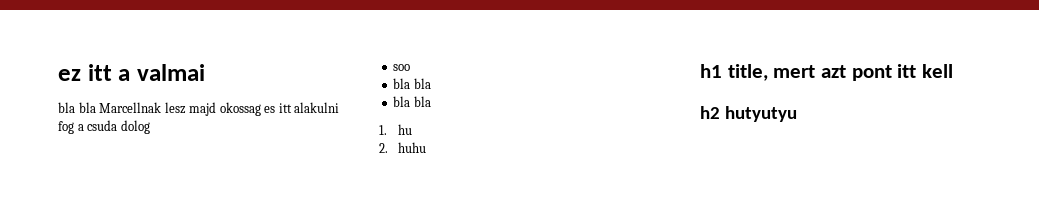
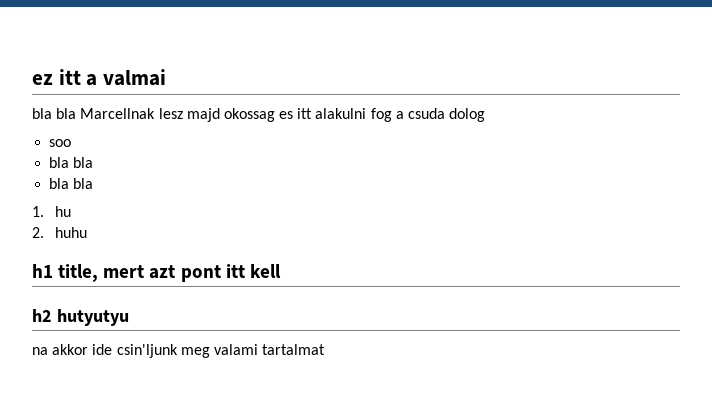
+ na akkor ide csin'ljunk meg valami tartalmat

